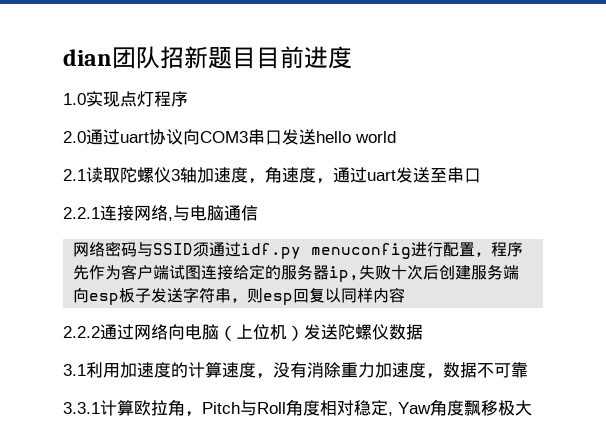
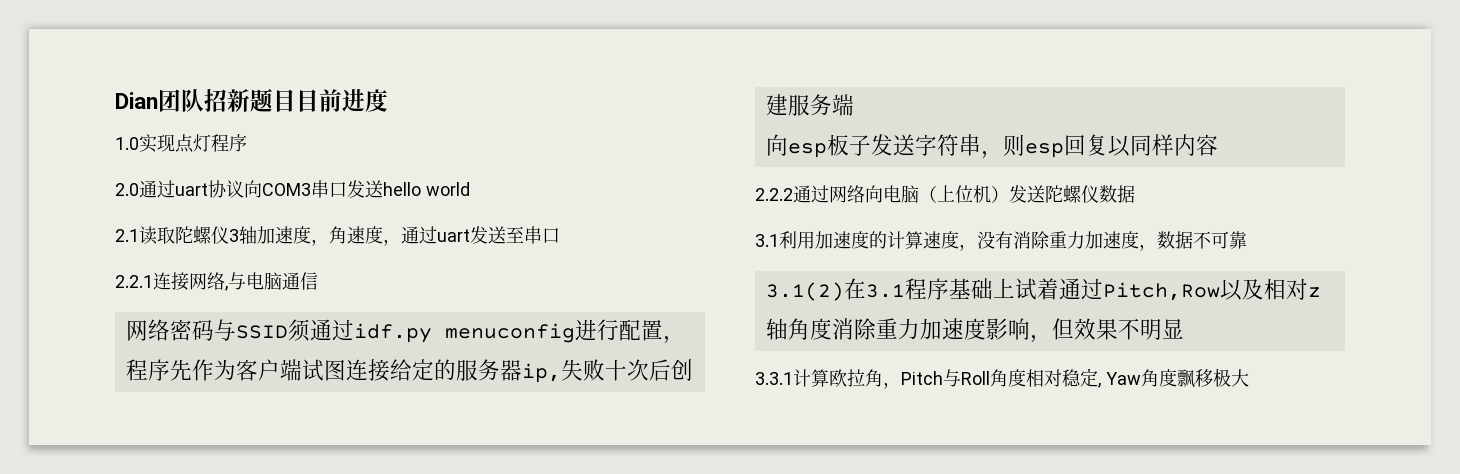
- dian团队招新题目目前进度
+ Dian团队招新题目目前进度
+ 3.1(2)在3.1程序基础上试着通过Pitch,Row以及相对z轴角度消除重力加速度影响，但效果不明显

